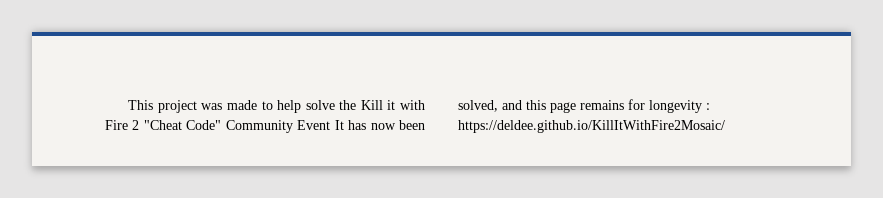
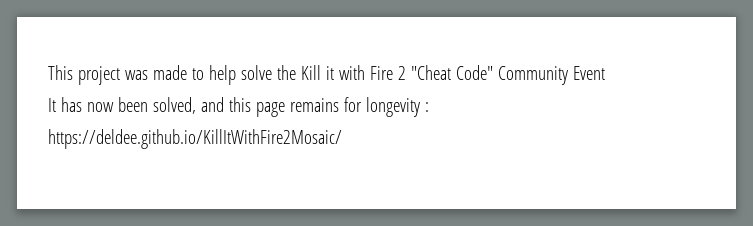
- This project was made to help solve the Kill it with Fire 2 "Cheat Code" Community Event It has now been solved, and this page remains for longevity : https://deldee.github.io/KillItWithFire2Mosaic/
+ This project was made to help solve the Kill it with Fire 2 "Cheat Code" Community Event
+ It has now been solved, and this page remains for longevity : https://deldee.github.io/KillItWithFire2Mosaic/

